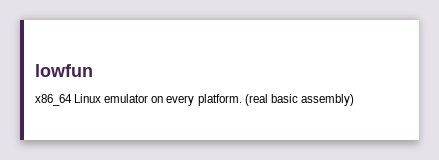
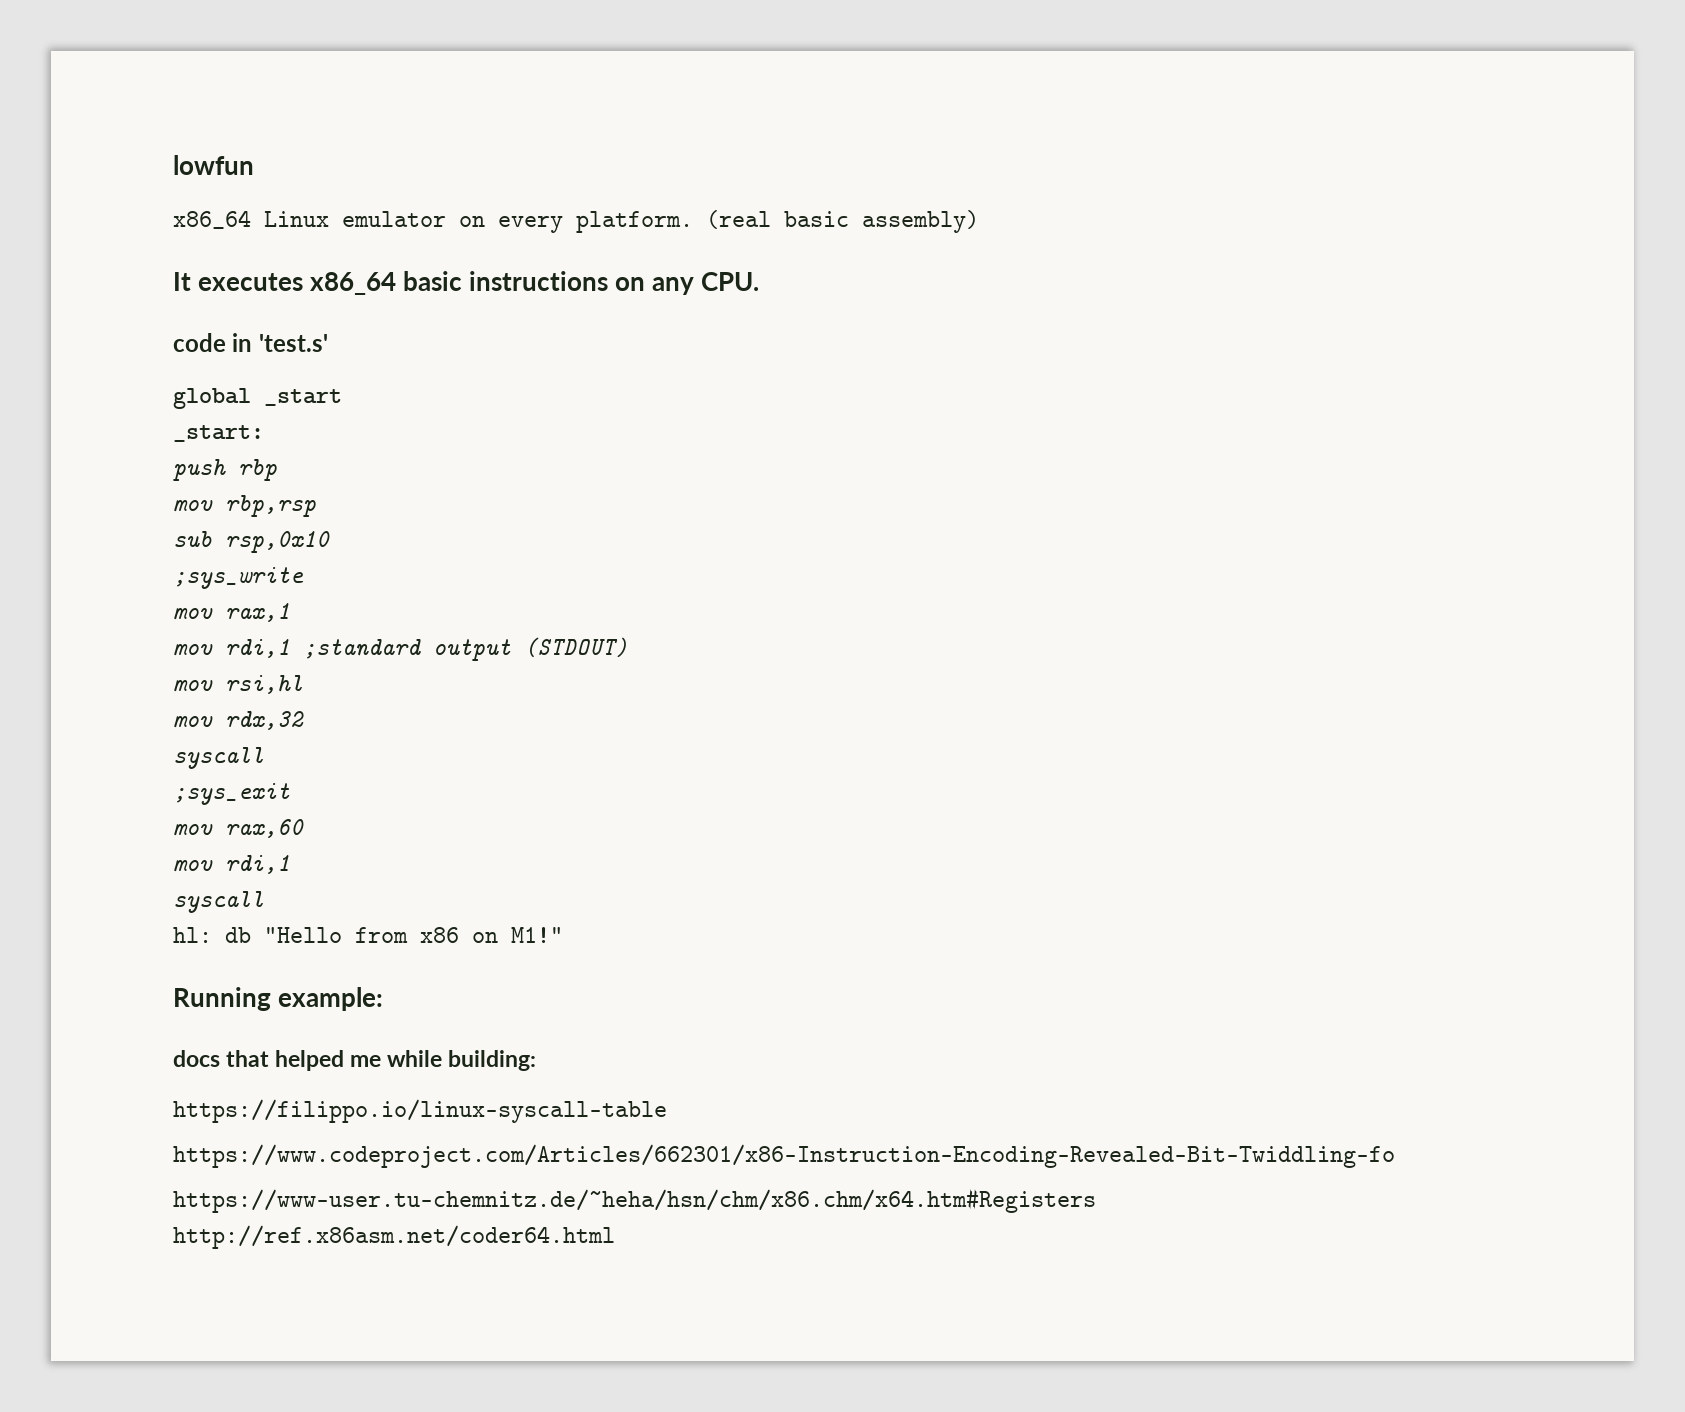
+ It executes x86_64 basic instructions on any CPU.
+ code in 'test.s'
+ global _start
+ _start:
+ push rbp
+ mov rbp,rsp
+ sub rsp,0x10
+ ;sys_write
+ mov rax,1
+ mov rdi,1 ;standard output (STDOUT)
+ mov rsi,hl
+ mov rdx,32
+ syscall
+ ;sys_exit
+ mov rax,60
+ mov rdi,1
+ syscall
+ hl: db "Hello from x86 on M1!"
+ Running example:
+ docs that helped me while building:
+ https://filippo.io/linux-syscall-table
+ https://www.codeproject.com/Articles/662301/x86-Instruction-Encoding-Revealed-Bit-Twiddling-fo
+ https://www-user.tu-chemnitz.de/~heha/hsn/chm/x86.chm/x64.htm#Registers
+ http://ref.x86asm.net/coder64.html

